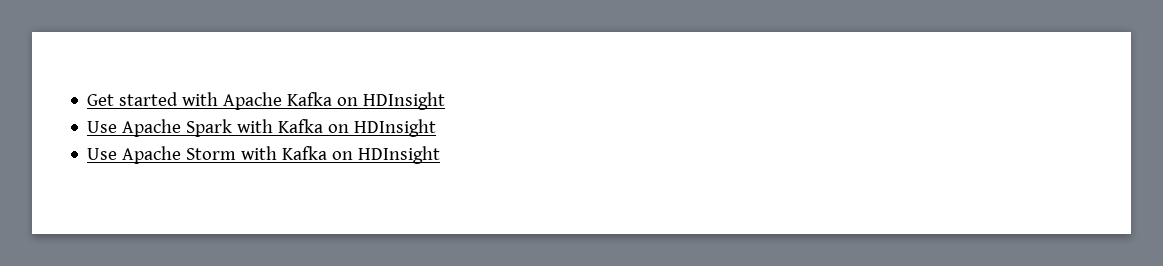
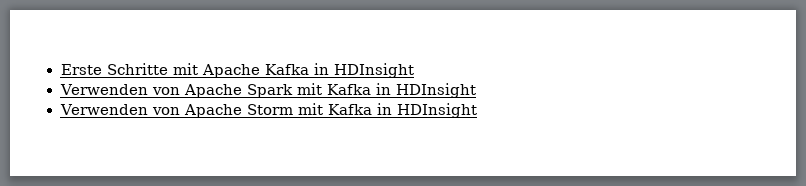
- Get started with Apache Kafka on HDInsight
- Use Apache Spark with Kafka on HDInsight
- Use Apache Storm with Kafka on HDInsight
+ Erste Schritte mit Apache Kafka in HDInsight
+ Verwenden von Apache Spark mit Kafka in HDInsight
+ Verwenden von Apache Storm mit Kafka in HDInsight

